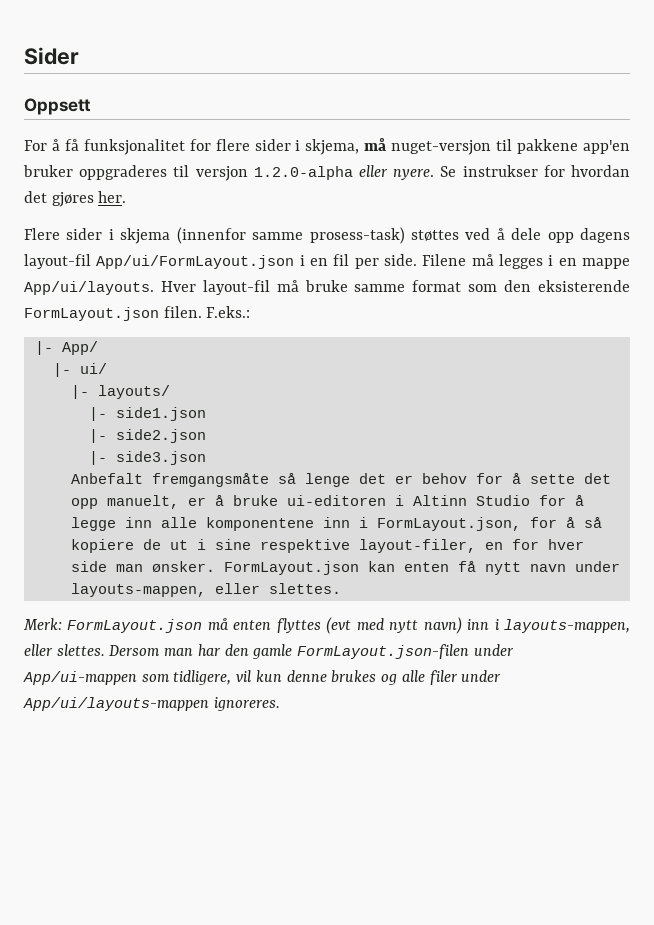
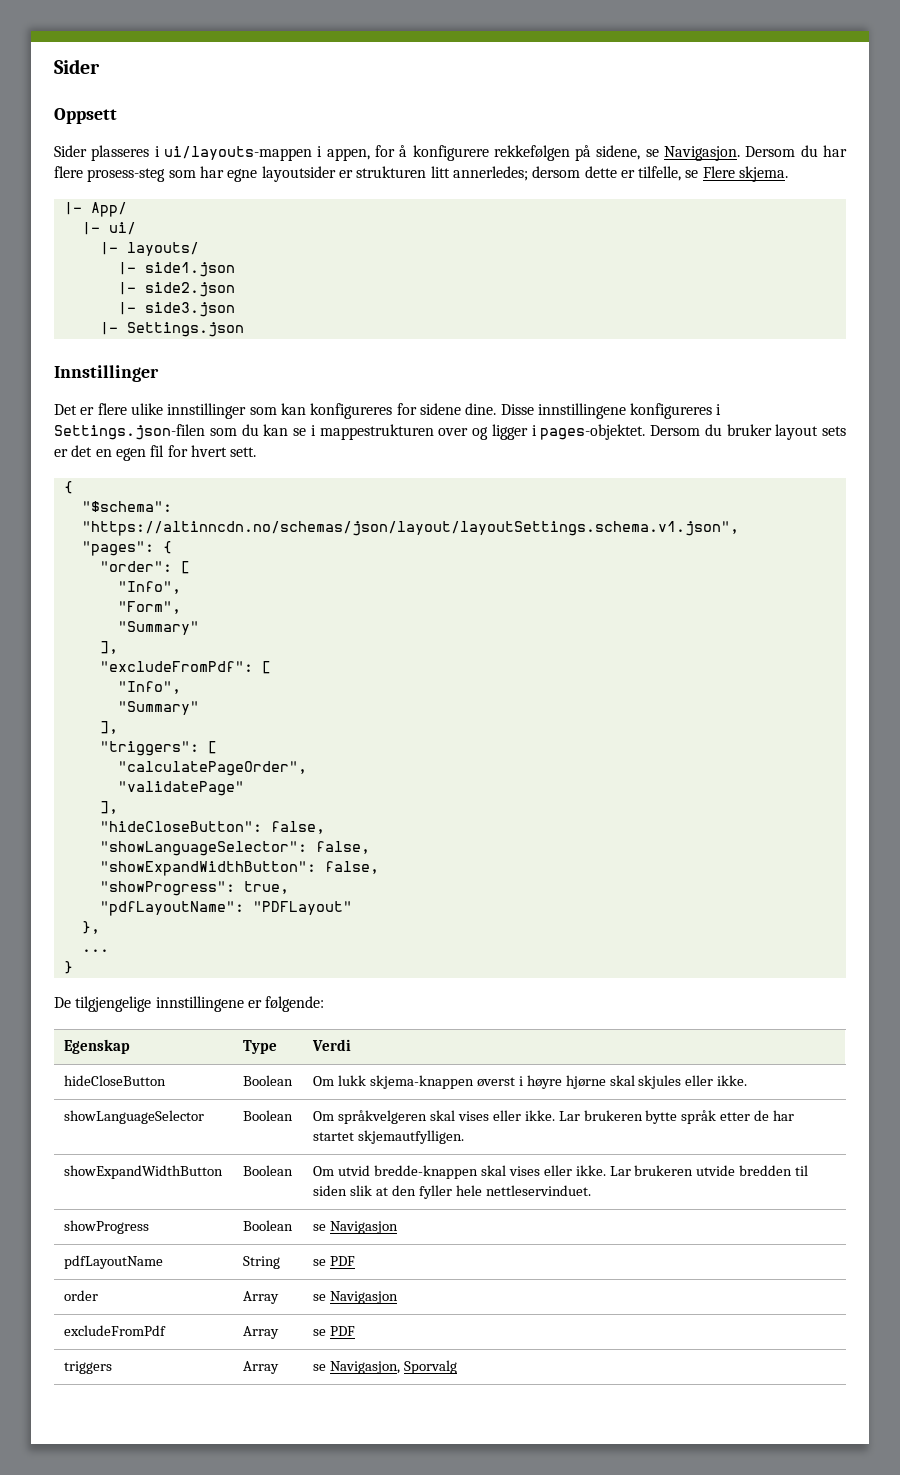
- For å få funksjonalitet for flere sider i skjema, må nuget-versjon til pakkene app'en bruker oppgraderes til versjon 1.2.0-alpha eller nyere. Se instrukser for hvordan det gjøres her.
- Flere sider i skjema (innenfor samme prosess-task) støttes ved å dele opp dagens layout-fil App/ui/FormLayout.json i en fil per side. Filene må legges i en mappe App/ui/layouts. Hver layout-fil må bruke samme format som den eksisterende FormLayout.json filen. F.eks.:
+ Sider plasseres i ui/layouts-mappen i appen, for å konfigurere rekkefølgen på sidene, se Navigasjon. Dersom du har flere prosess-steg som har egne layoutsider er strukturen litt annerledes; dersom dette er tilfelle, se Flere skjema.
- Anbefalt fremgangsmåte så lenge det er behov for å sette det opp manuelt, er å bruke ui-editoren i Altinn Studio for å legge inn alle komponentene inn i FormLayout.json, for å så kopiere de ut i sine respektive layout-filer, en for hver side man ønsker. FormLayout.json kan enten få nytt navn under layouts-mappen, eller slettes.
- Merk: FormLayout.json må enten flyttes (evt med nytt navn) inn i layouts-mappen, eller slettes. Dersom man har den gamle FormLayout.json-filen under App/ui-mappen som tidligere, vil kun denne brukes og alle filer under App/ui/layouts-mappen ignoreres.
+ |- Settings.json
+ Innstillinger
+ Det er flere ulike innstillinger som kan konfigureres for sidene dine. Disse innstillingene konfigureres i Settings.json-filen som du kan se i mappestrukturen over og ligger i pages-objektet. Dersom du bruker layout sets er det en egen fil for hvert sett.
+ {
+ "$schema": "https://altinncdn.no/schemas/json/layout/layoutSettings.schema.v1.json",
+ "pages": {
+ "order": [
+ "Info",
+ "Form",
+ "Summary"
+ ],
+ "excludeFromPdf": [
+ "Info",
+ "Summary"
+ ],
+ "triggers": [
+ "calculatePageOrder",
+ "validatePage"
+ ],
+ "hideCloseButton": false,
+ "showLanguageSelector": false,
+ "showExpandWidthButton": false,
+ "showProgress": true,
+ "pdfLayoutName": "PDFLayout"
+ },
+ ...
+ }
+ De tilgjengelige innstillingene er følgende:
+ Egenskap | Type | Verdi
+ hideCloseButton | Boolean | Om lukk skjema-knappen øverst i høyre hjørne skal skjules eller ikke.
+ showLanguageSelector | Boolean | Om språkvelgeren skal vises eller ikke. Lar brukeren bytte språk etter de har startet skjemautfylligen.
+ showExpandWidthButton | Boolean | Om utvid bredde-knappen skal vises eller ikke. Lar brukeren utvide bredden til siden slik at den fyller hele nettleservinduet.
+ showProgress | Boolean | se Navigasjon
+ pdfLayoutName | String | se PDF
+ order | Array | se Navigasjon
+ excludeFromPdf | Array | se PDF
+ triggers | Array | se Navigasjon, Sporvalg

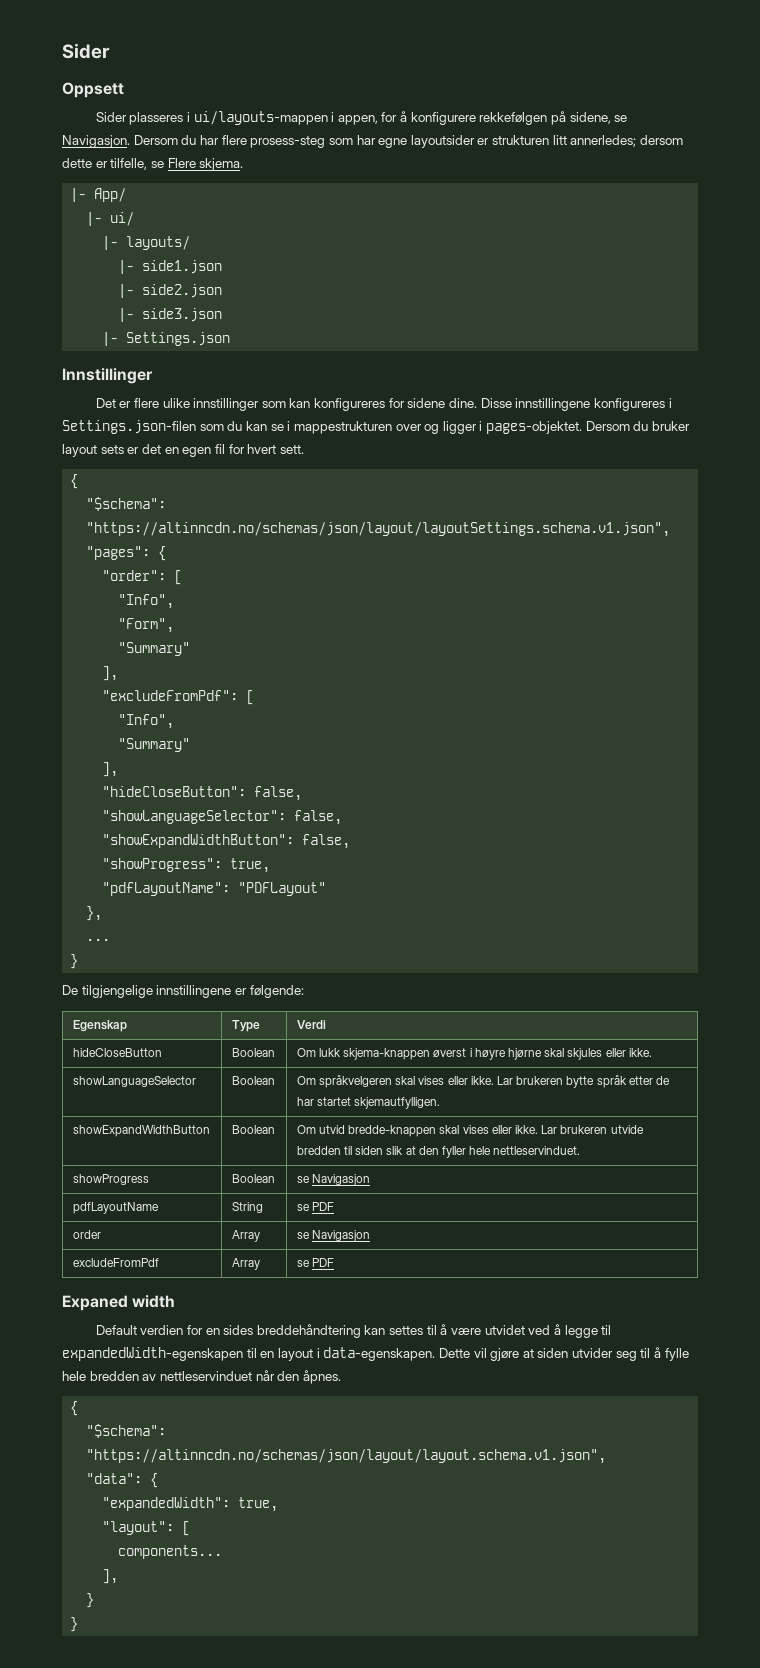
- "triggers": [
- "calculatePageOrder",
- "validatePage"
- ],
- triggers | Array | se Navigasjon, Sporvalg
+ Expaned width
+ Default verdien for en sides breddehåndtering kan settes til å være utvidet ved å legge til expandedWidth-egenskapen til en layout i data-egenskapen. Dette vil gjøre at siden utvider seg til å fylle hele bredden av nettleservinduet når den åpnes.
+ {
+ "$schema": "https://altinncdn.no/schemas/json/layout/layout.schema.v1.json",
+ "data": {
+ "expandedWidth": true,
+ "layout": [
+ components...
+ ],
+ }
+ }

